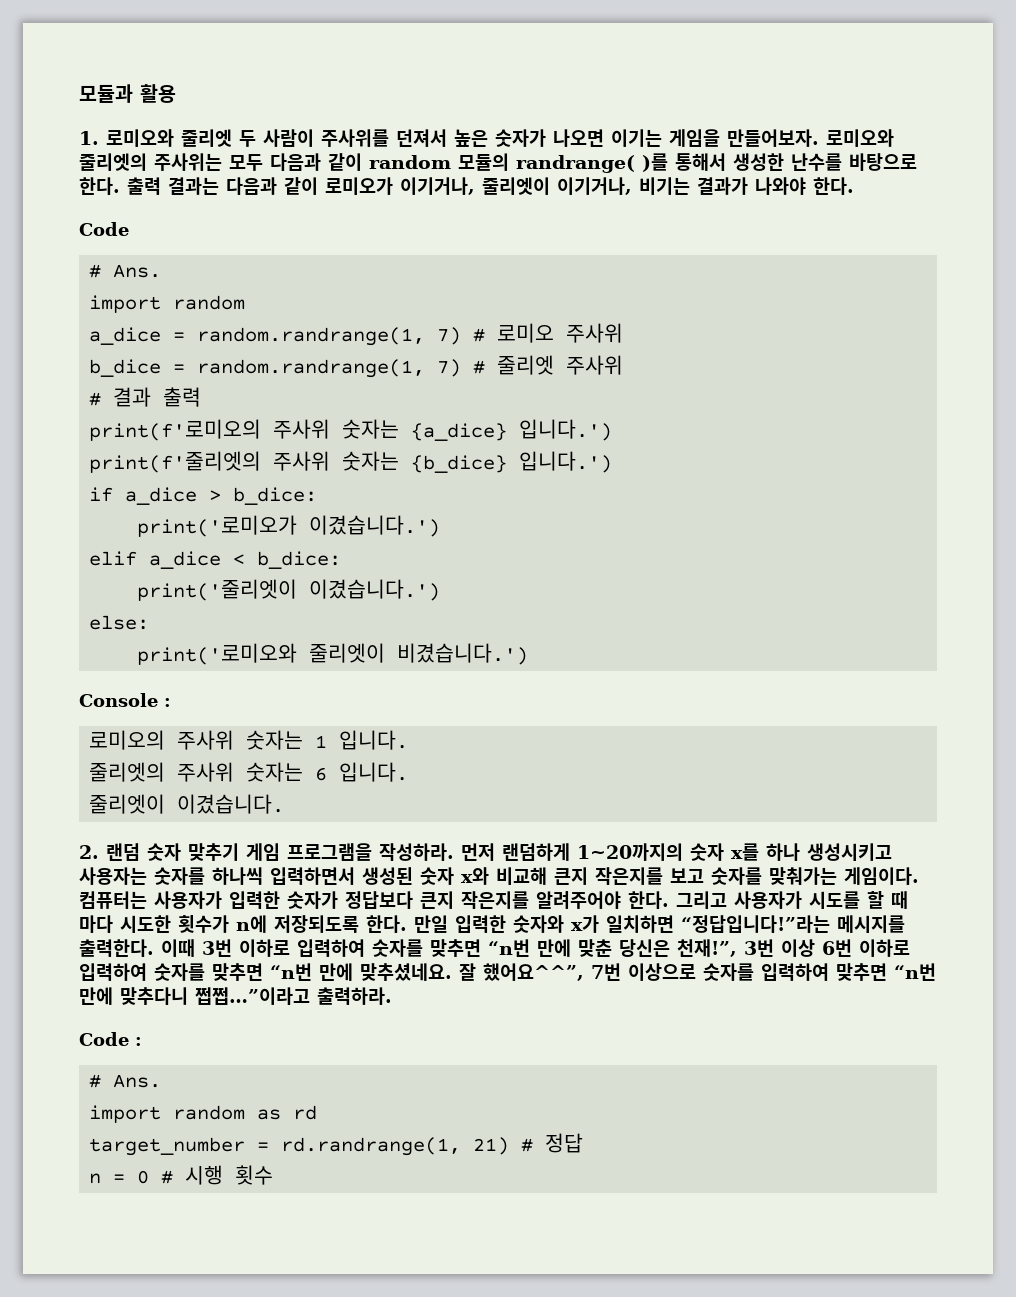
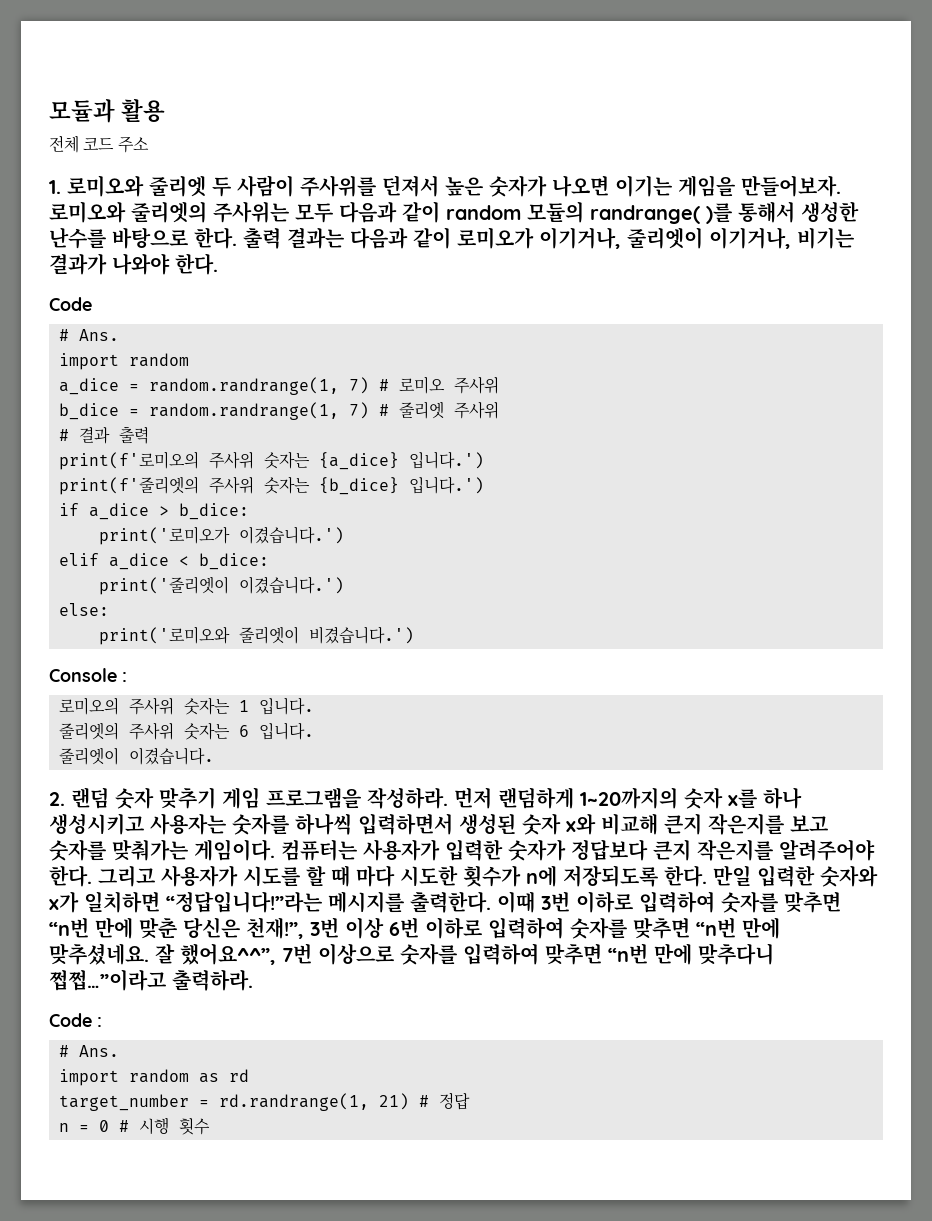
+ 전체 코드 주소

